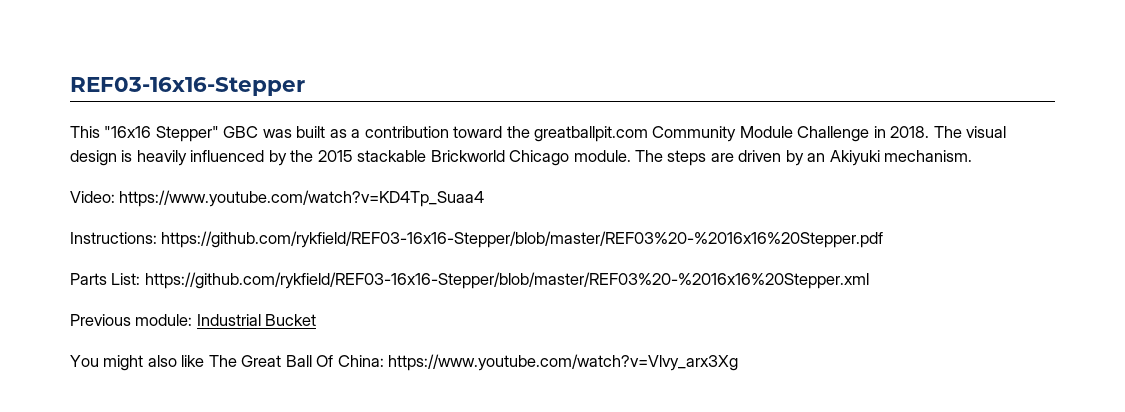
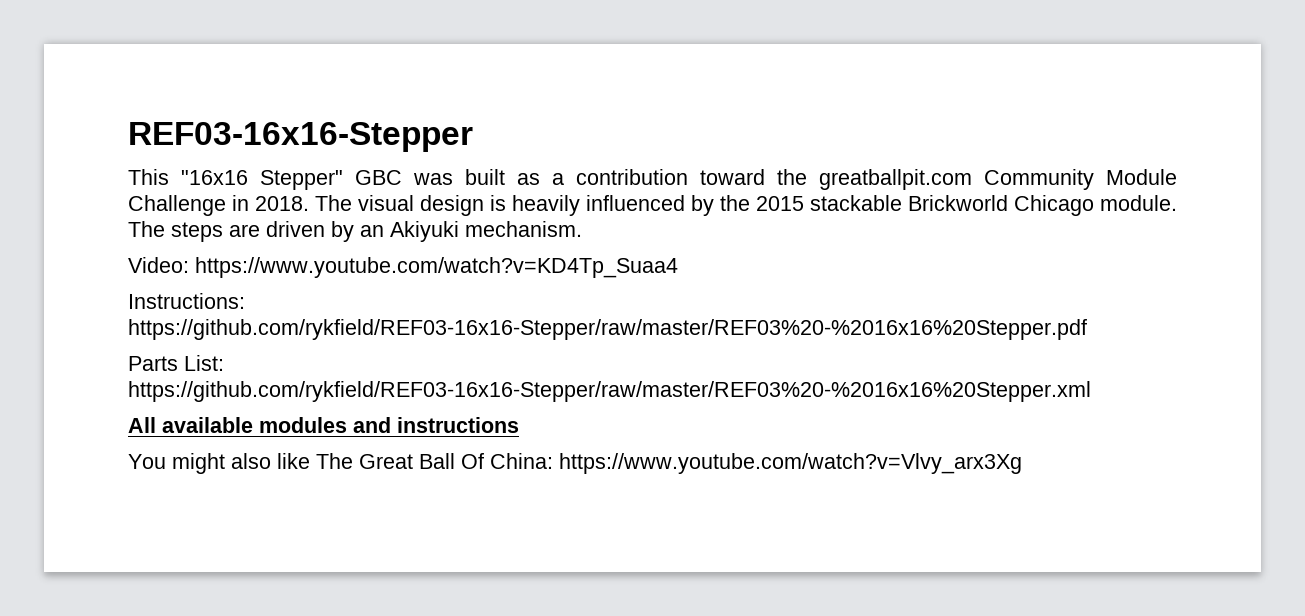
- Instructions: https://github.com/rykfield/REF03-16x16-Stepper/blob/master/REF03%20-%2016x16%20Stepper.pdf
+ Instructions: https://github.com/rykfield/REF03-16x16-Stepper/raw/master/REF03%20-%2016x16%20Stepper.pdf
- Parts List: https://github.com/rykfield/REF03-16x16-Stepper/blob/master/REF03%20-%2016x16%20Stepper.xml
- Previous module: Industrial Bucket
+ Parts List: https://github.com/rykfield/REF03-16x16-Stepper/raw/master/REF03%20-%2016x16%20Stepper.xml
+ All available modules and instructions

